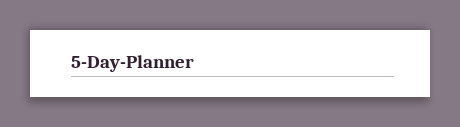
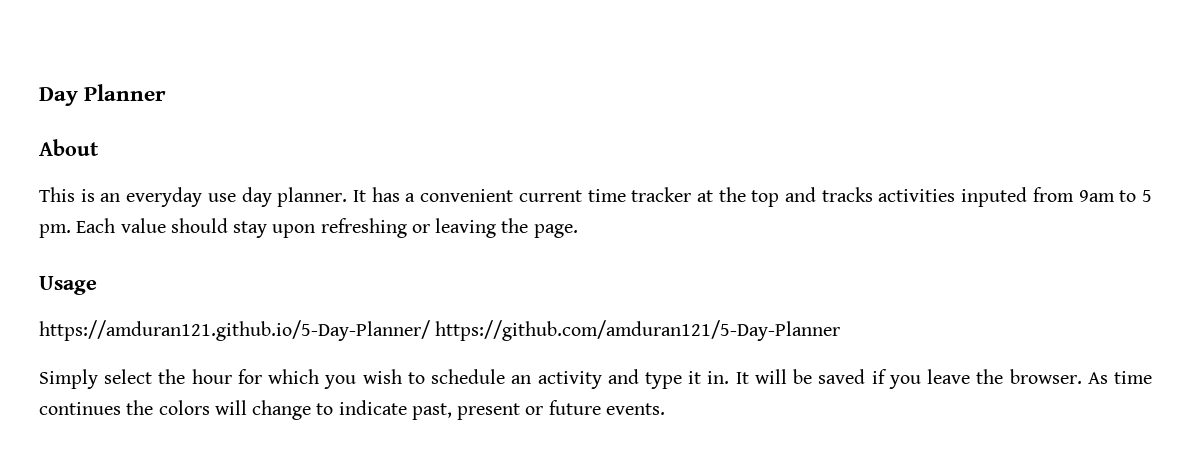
- 5-Day-Planner
+ Day Planner
+ About
+ This is an everyday use day planner. It has a convenient current time tracker at the top and tracks activities inputed from 9am to 5 pm. Each value should stay upon refreshing or leaving the page.
+ Usage
+ https://amduran121.github.io/5-Day-Planner/ https://github.com/amduran121/5-Day-Planner
+ Simply select the hour for which you wish to schedule an activity and type it in. It will be saved if you leave the browser. As time continues the colors will change to indicate past, present or future events.

